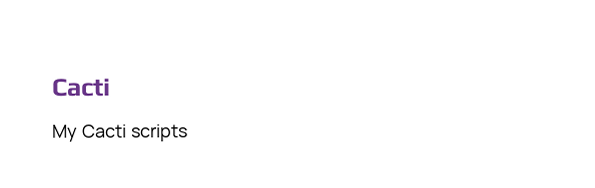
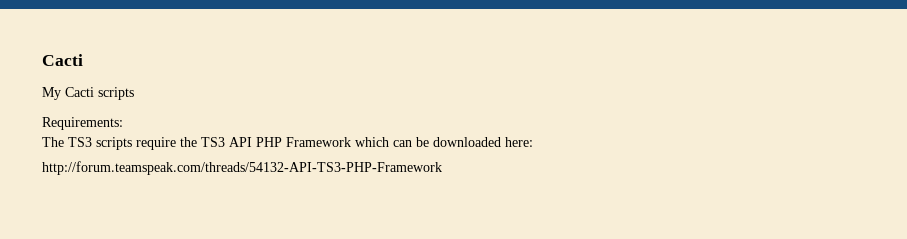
+ Requirements:
+ The TS3 scripts require the TS3 API PHP Framework which can be downloaded here:
+ http://forum.teamspeak.com/threads/54132-API-TS3-PHP-Framework

